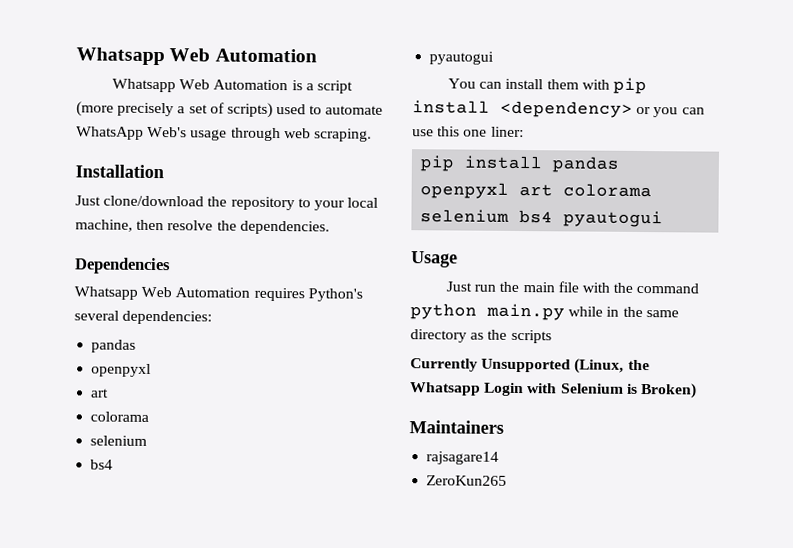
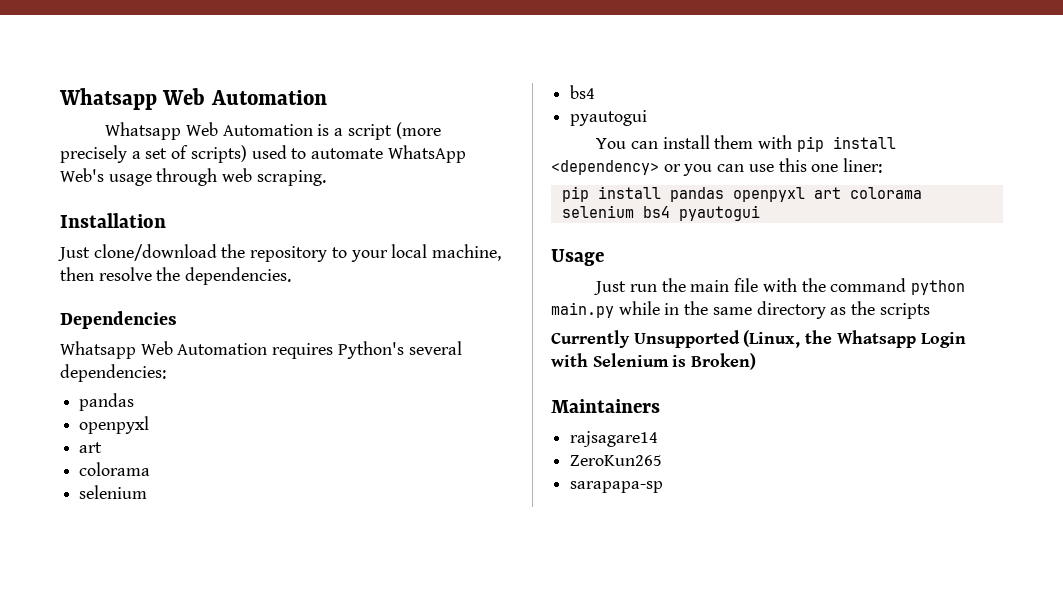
+ sarapapa-sp

